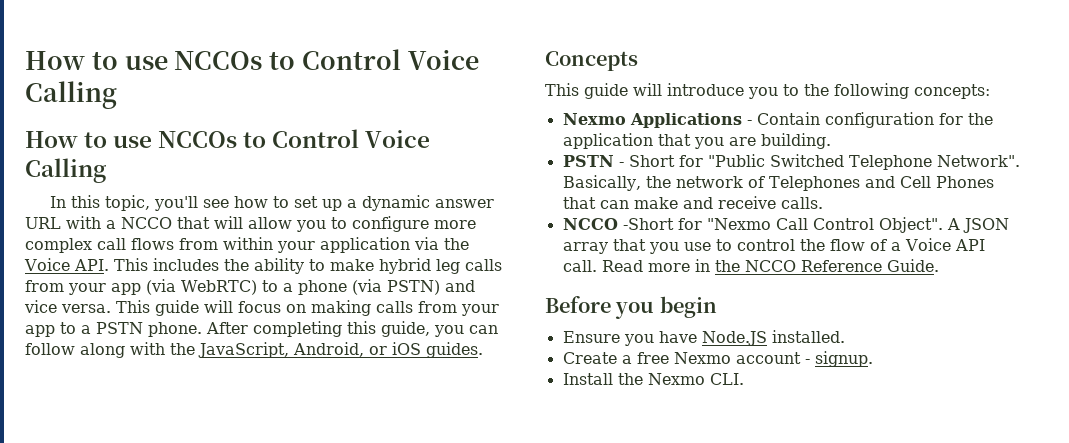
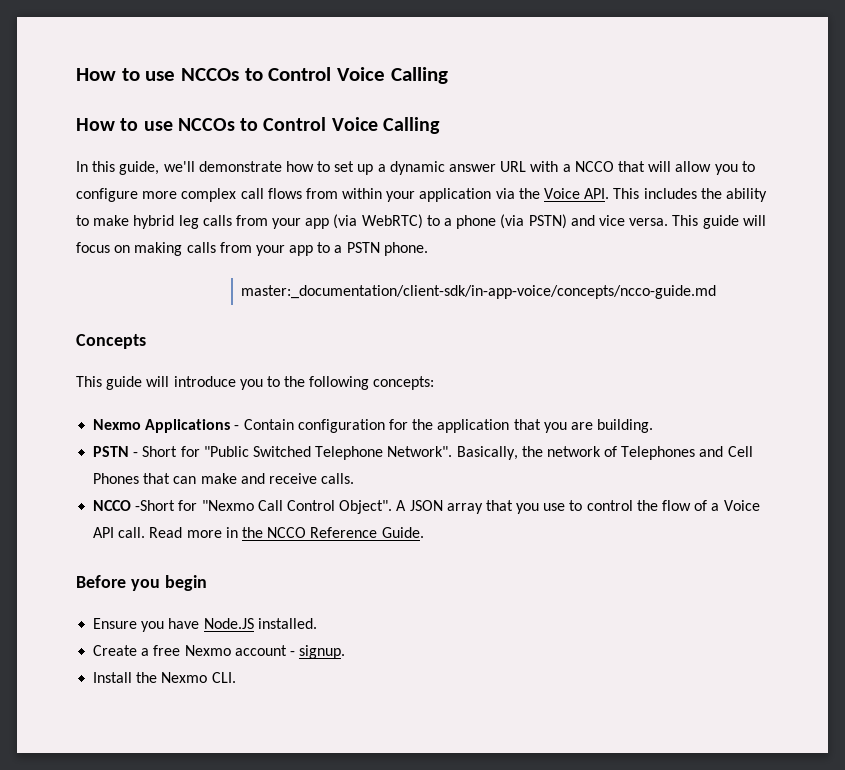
- In this topic, you'll see how to set up a dynamic answer URL with a NCCO that will allow you to configure more complex call flows from within your application via the Voice API. This includes the ability to make hybrid leg calls from your app (via WebRTC) to a phone (via PSTN) and vice versa.
+ In this guide, we'll demonstrate how to set up a dynamic answer URL with a NCCO that will allow you to configure more complex call flows from within your application via the Voice API. This includes the ability to make hybrid leg calls from your app (via WebRTC) to a phone (via PSTN) and vice versa.
- This guide will focus on making calls from your app to a PSTN phone. After completing this guide, you can follow along with the JavaScript, Android, or iOS guides.
+ This guide will focus on making calls from your app to a PSTN phone.
+ master:_documentation/client-sdk/in-app-voice/concepts/ncco-guide.md

